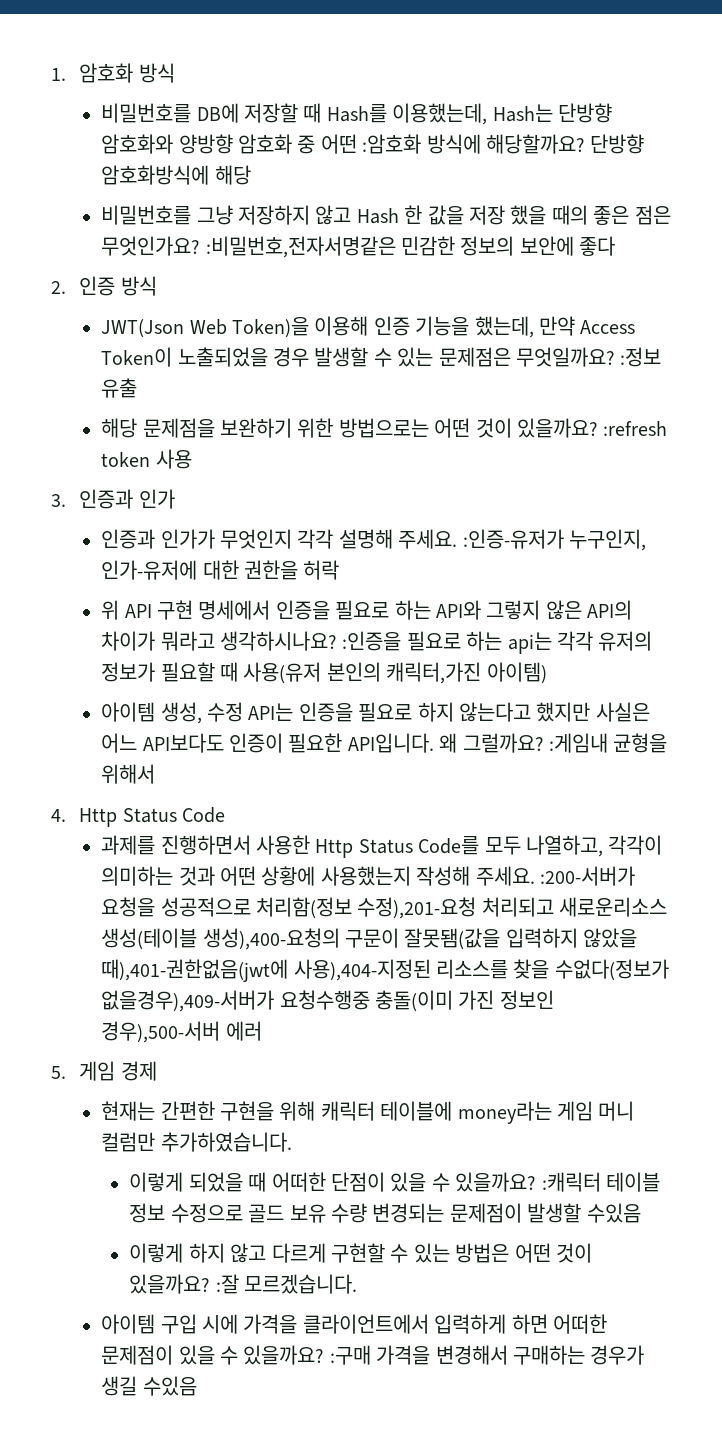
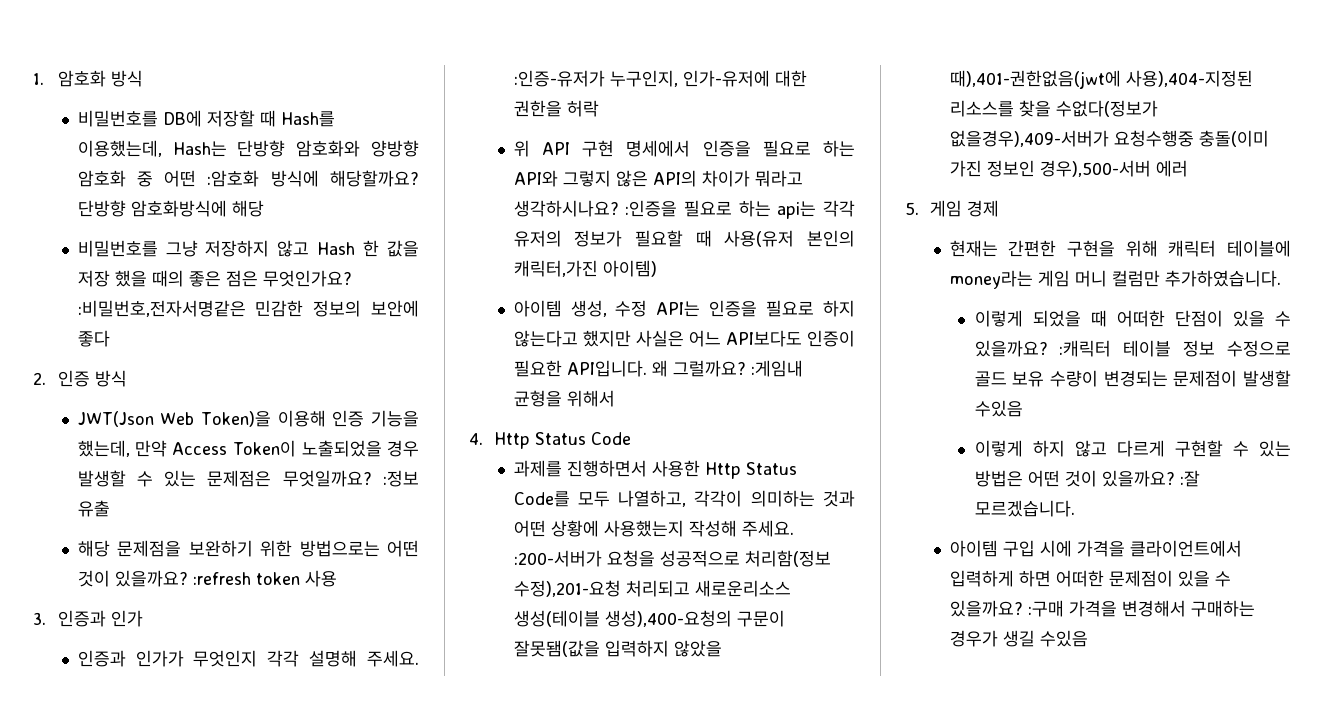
- 이렇게 되었을 때 어떠한 단점이 있을 수 있을까요? :캐릭터 테이블 정보 수정으로 골드 보유 수량 변경되는 문제점이 발생할 수있음
+ 이렇게 되었을 때 어떠한 단점이 있을 수 있을까요? :캐릭터 테이블 정보 수정으로 골드 보유 수량이 변경되는 문제점이 발생할 수있음

